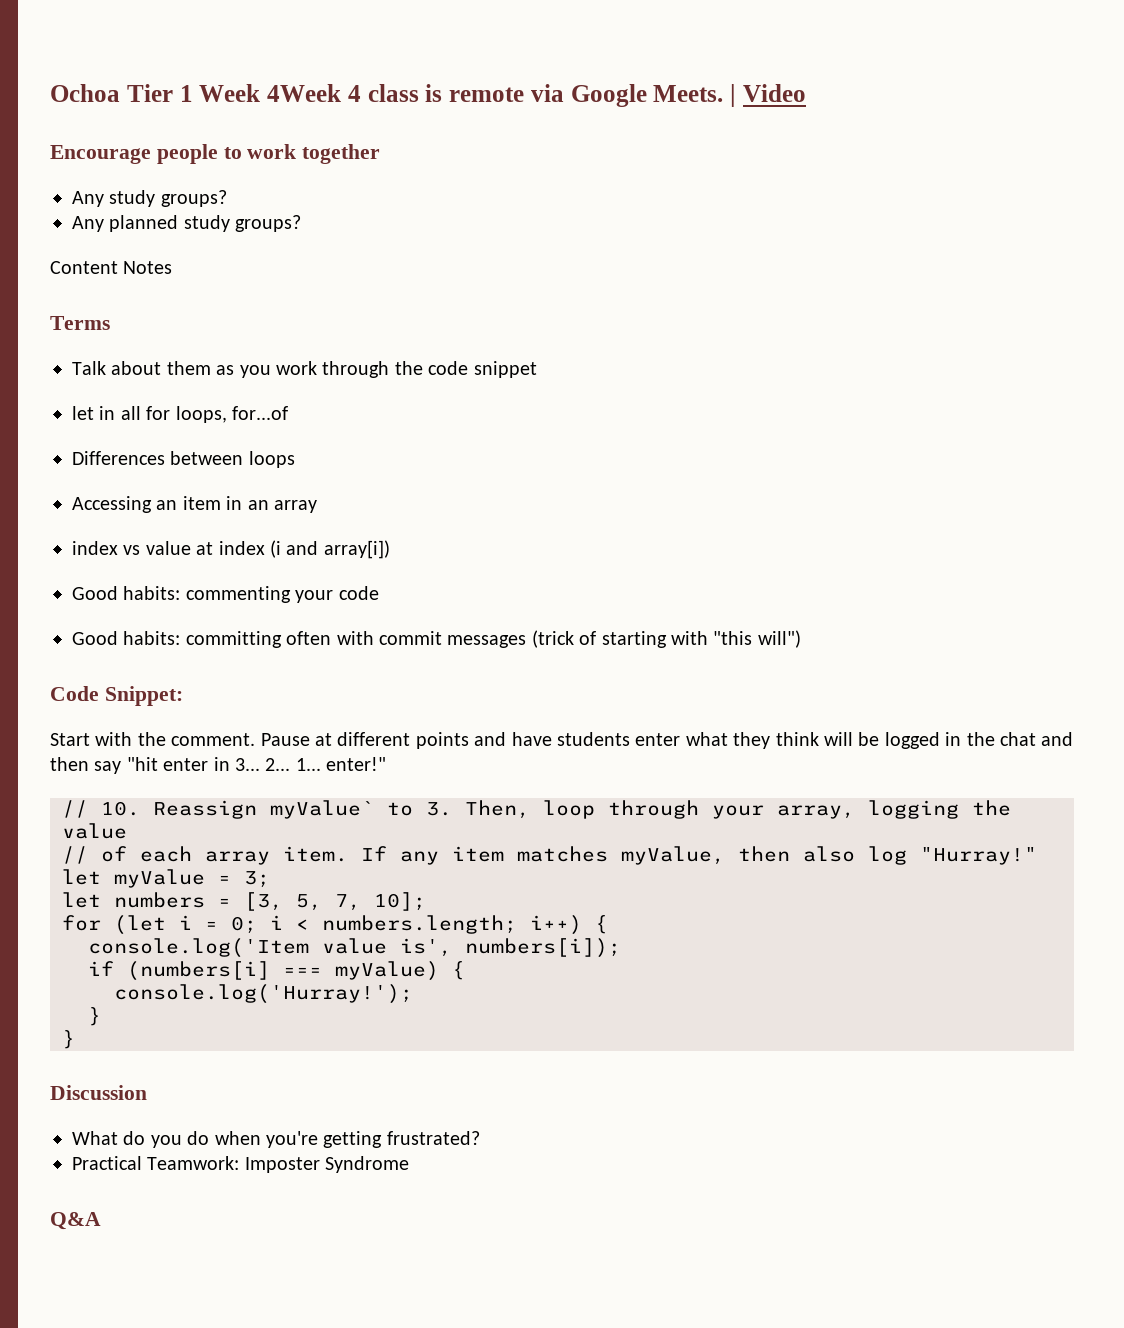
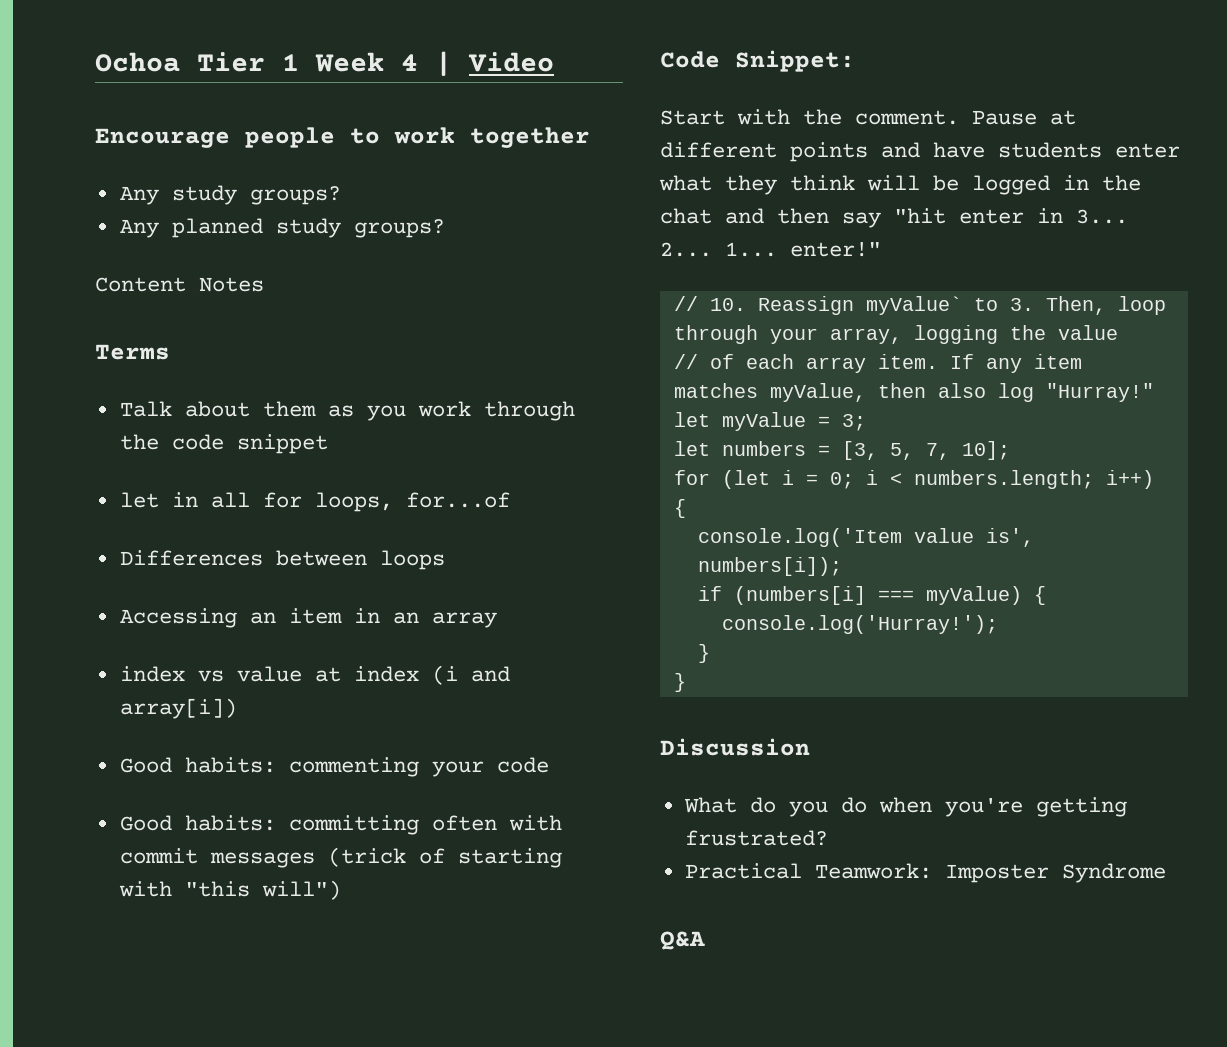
- Ochoa Tier 1 Week 4Week 4 class is remote via Google Meets. | Video
+ Ochoa Tier 1 Week 4 | Video

